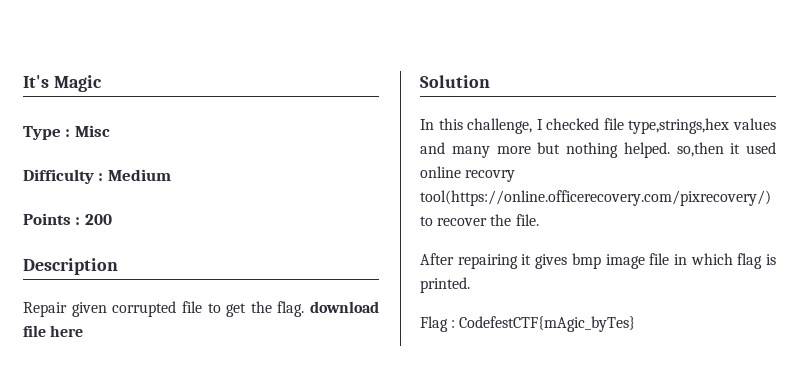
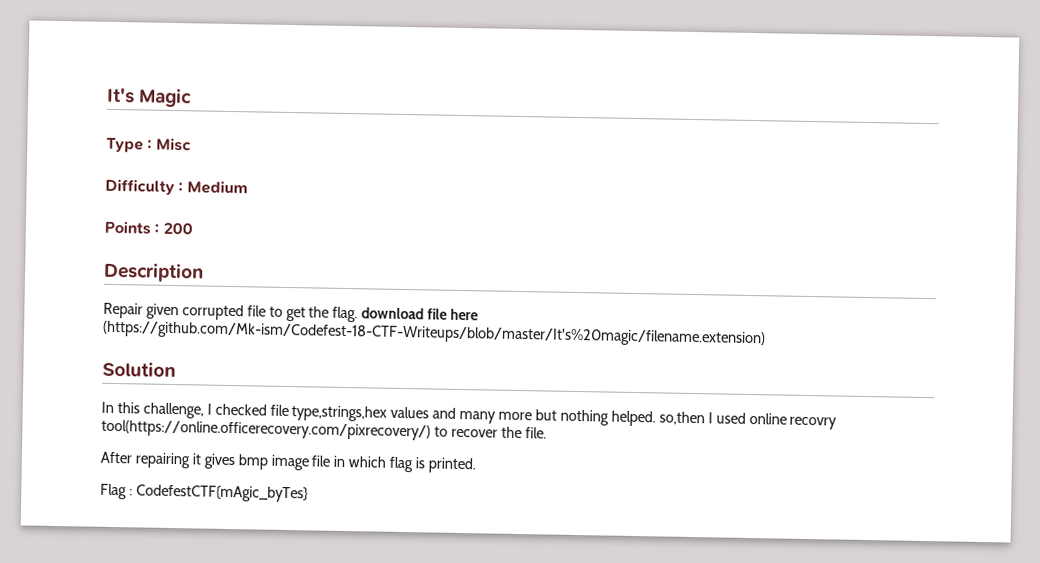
- Repair given corrupted file to get the flag. download file here
+ Repair given corrupted file to get the flag. download file here (https://github.com/Mk-ism/Codefest-18-CTF-Writeups/blob/master/It's%20magic/filename.extension)
- In this challenge, I checked file type,strings,hex values and many more but nothing helped. so,then it used online recovry tool(https://online.officerecovery.com/pixrecovery/) to recover the file.
+ In this challenge, I checked file type,strings,hex values and many more but nothing helped. so,then I used online recovry tool(https://online.officerecovery.com/pixrecovery/) to recover the file.

